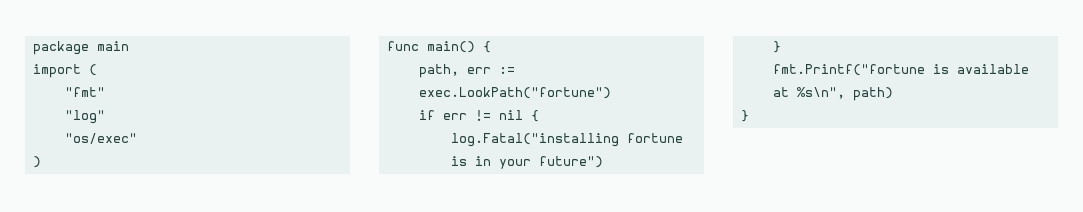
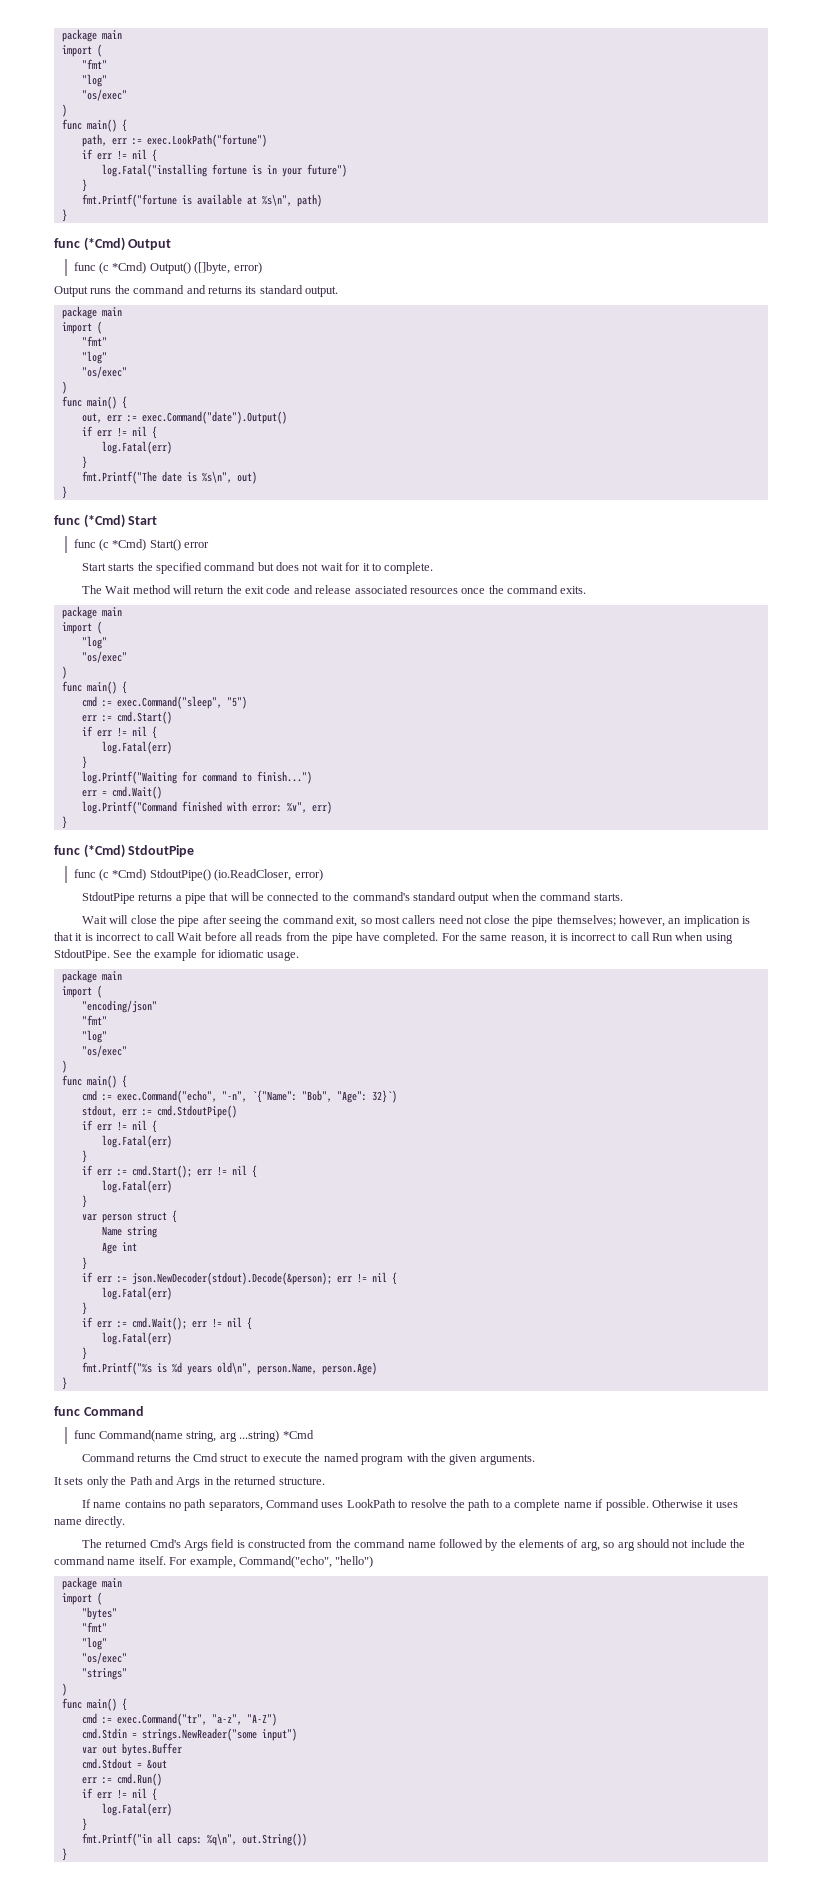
+ func (*Cmd) Output
+ func (c *Cmd) Output() ([]byte, error)
+ Output runs the command and returns its standard output.
+ package main
+ import (
+ "fmt"
+ "log"
+ "os/exec"
+ )
+ func main() {
+ out, err := exec.Command("date").Output()
+ if err != nil {
+ log.Fatal(err)
+ }
+ fmt.Printf("The date is %s\n", out)
+ }
+ func (*Cmd) Start
+ func (c *Cmd) Start() error
+ Start starts the specified command but does not wait for it to complete.
+ The Wait method will return the exit code and release associated resources once the command exits.
+ package main
+ import (
+ "log"
+ "os/exec"
+ )
+ func main() {
+ cmd := exec.Command("sleep", "5")
+ err := cmd.Start()
+ if err != nil {
+ log.Fatal(err)
+ }
+ log.Printf("Waiting for command to finish...")
+ err = cmd.Wait()
+ log.Printf("Command finished with error: %v", err)
+ }
+ func (*Cmd) StdoutPipe
+ func (c *Cmd) StdoutPipe() (io.ReadCloser, error)
+ StdoutPipe returns a pipe that will be connected to the command's standard output when the command starts.
+ Wait will close the pipe after seeing the command exit, so most callers need not close the pipe themselves; however, an implication is that it is incorrect to call Wait before all reads from the pipe have completed. For the same reason, it is incorrect to call Run when using StdoutPipe. See the example for idiomatic usage.
+ package main
+ import (
+ "encoding/json"
+ "fmt"
+ "log"
+ "os/exec"
+ )
+ func main() {
+ cmd := exec.Command("echo", "-n", `{"Name": "Bob", "Age": 32}`)
+ stdout, err := cmd.StdoutPipe()
+ if err != nil {
+ log.Fatal(err)
+ }
+ if err := cmd.Start(); err != nil {
+ log.Fatal(err)
+ }
+ var person struct {
+ Name string
+ Age int
+ }
+ if err := json.NewDecoder(stdout).Decode(&person); err != nil {
+ log.Fatal(err)
+ }
+ if err := cmd.Wait(); err != nil {
+ log.Fatal(err)
+ }
+ fmt.Printf("%s is %d years old\n", person.Name, person.Age)
+ }
+ func Command
+ func Command(name string, arg ...string) *Cmd
+ Command returns the Cmd struct to execute the named program with the given arguments.
+ It sets only the Path and Args in the returned structure.
+ If name contains no path separators, Command uses LookPath to resolve the path to a complete name if possible. Otherwise it uses name directly.
+ The returned Cmd's Args field is constructed from the command name followed by the elements of arg, so arg should not include the command name itself. For example, Command("echo", "hello")
+ package main
+ import (
+ "bytes"
+ "fmt"
+ "log"
+ "os/exec"
+ "strings"
+ )
+ func main() {
+ cmd := exec.Command("tr", "a-z", "A-Z")
+ cmd.Stdin = strings.NewReader("some input")
+ var out bytes.Buffer
+ cmd.Stdout = &out
+ err := cmd.Run()
+ if err != nil {
+ log.Fatal(err)
+ }
+ fmt.Printf("in all caps: %q\n", out.String())
+ }

